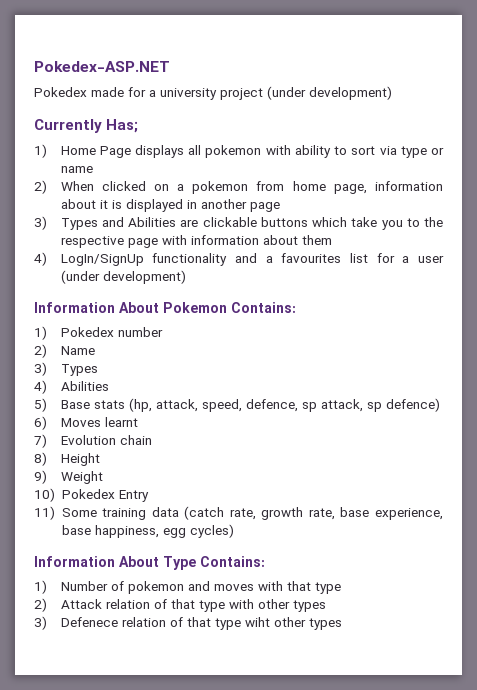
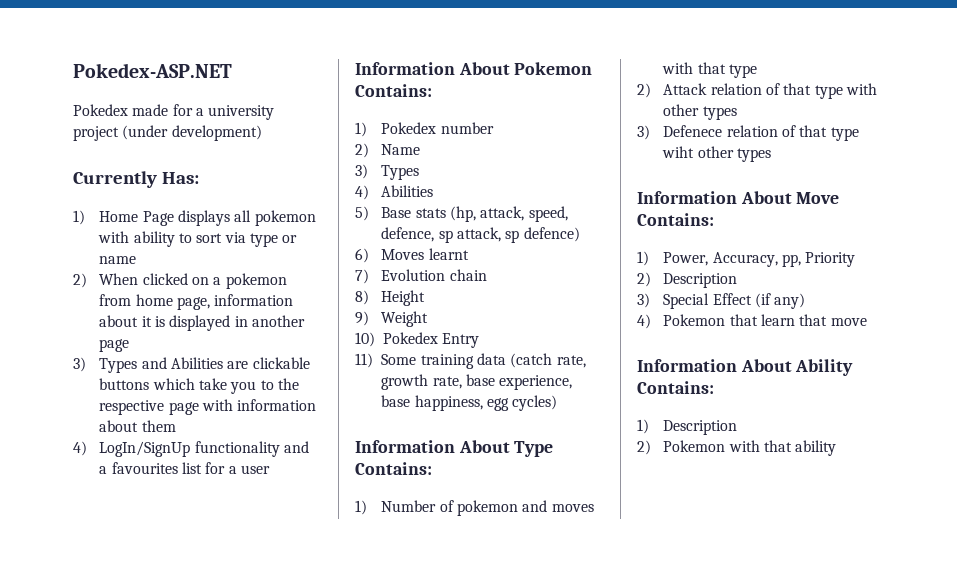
- Currently Has;
+ Currently Has:
- 4) LogIn/SignUp functionality and a favourites list for a user (under development)
+ 4) LogIn/SignUp functionality and a favourites list for a user
+ Information About Move Contains:
+ 1) Power, Accuracy, pp, Priority
+ 2) Description
+ 3) Special Effect (if any)
+ 4) Pokemon that learn that move
+ Information About Ability Contains:
+ 1) Description
+ 2) Pokemon with that ability

